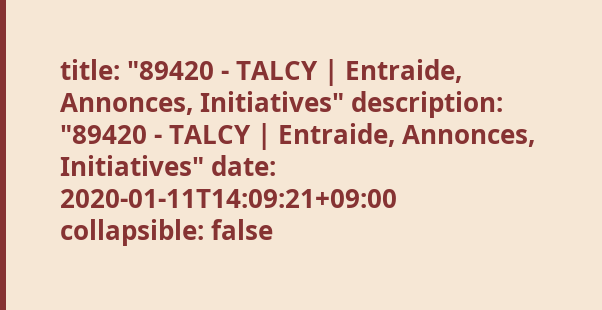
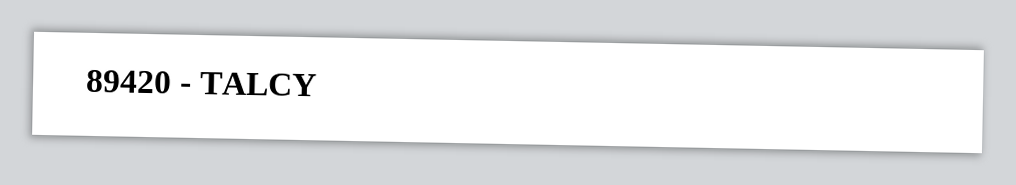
- title: "89420 - TALCY | Entraide, Annonces, Initiatives" description: "89420 - TALCY | Entraide, Annonces, Initiatives" date: 2020-01-11T14:09:21+09:00 collapsible: false
+ 89420 - TALCY

